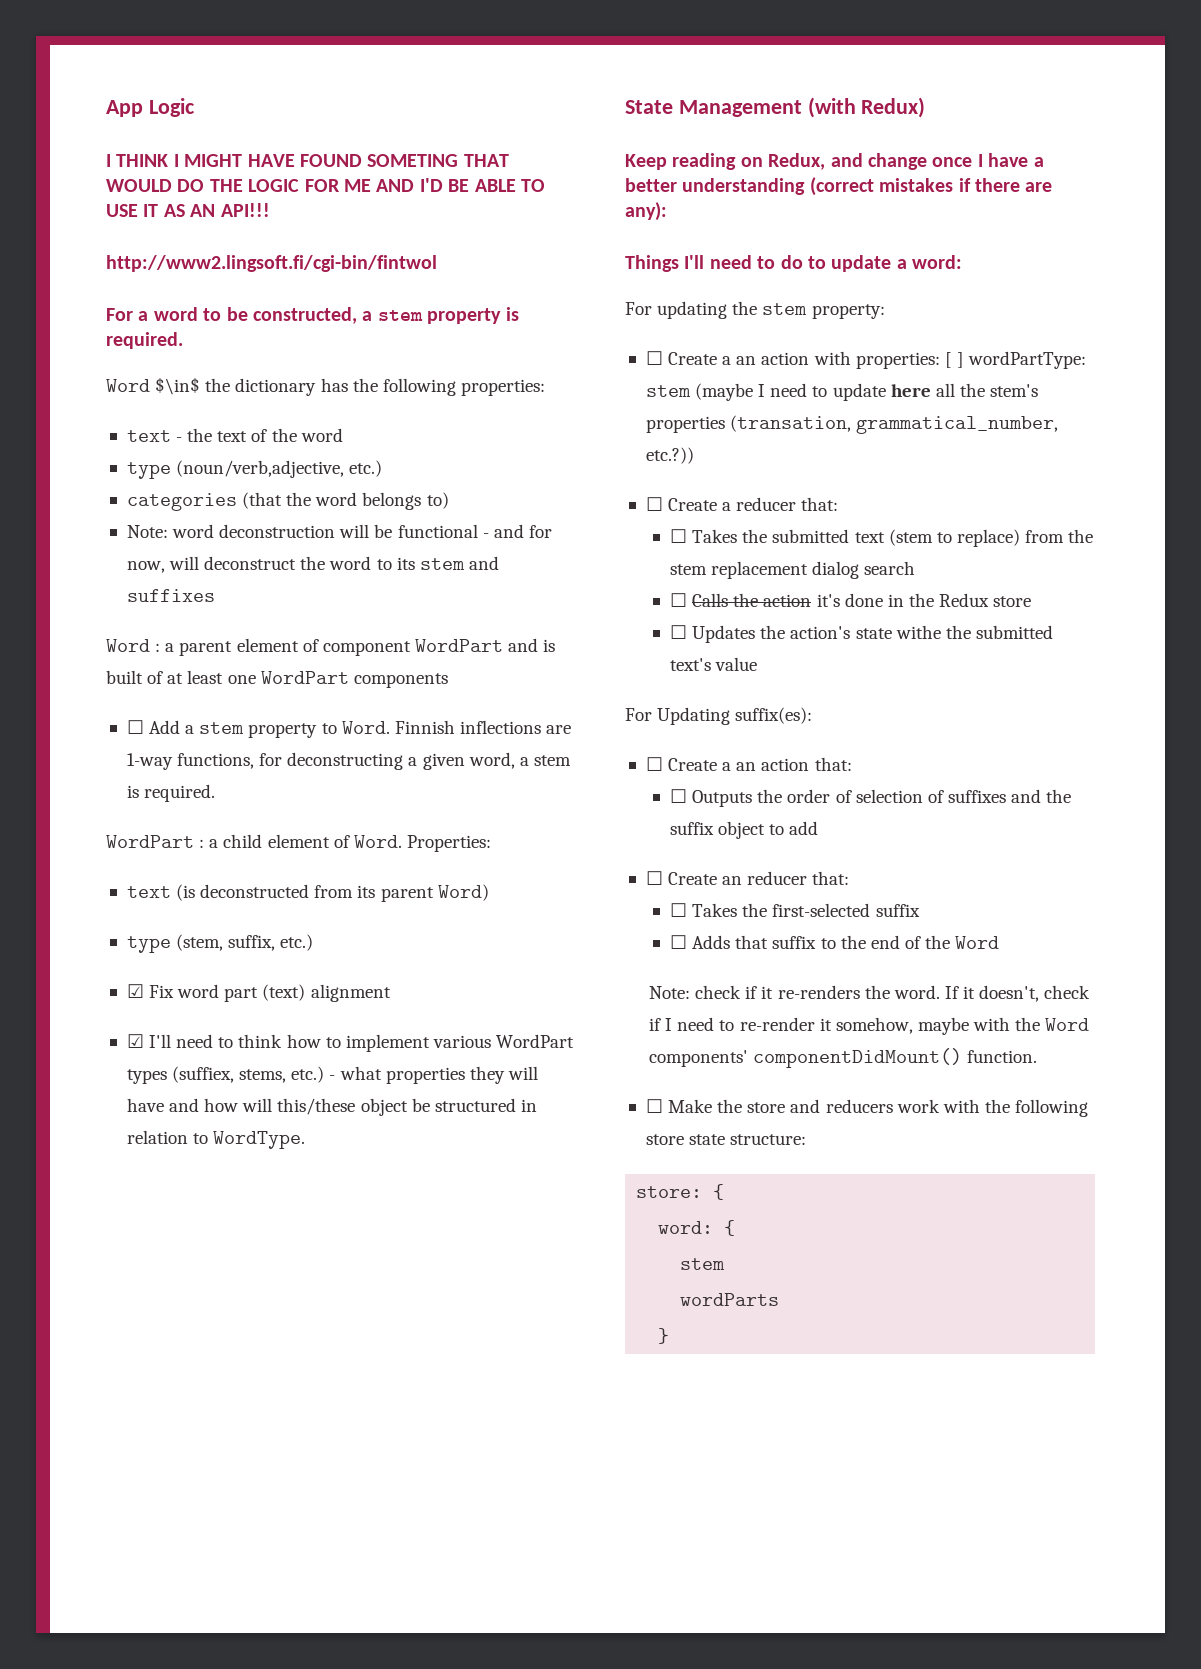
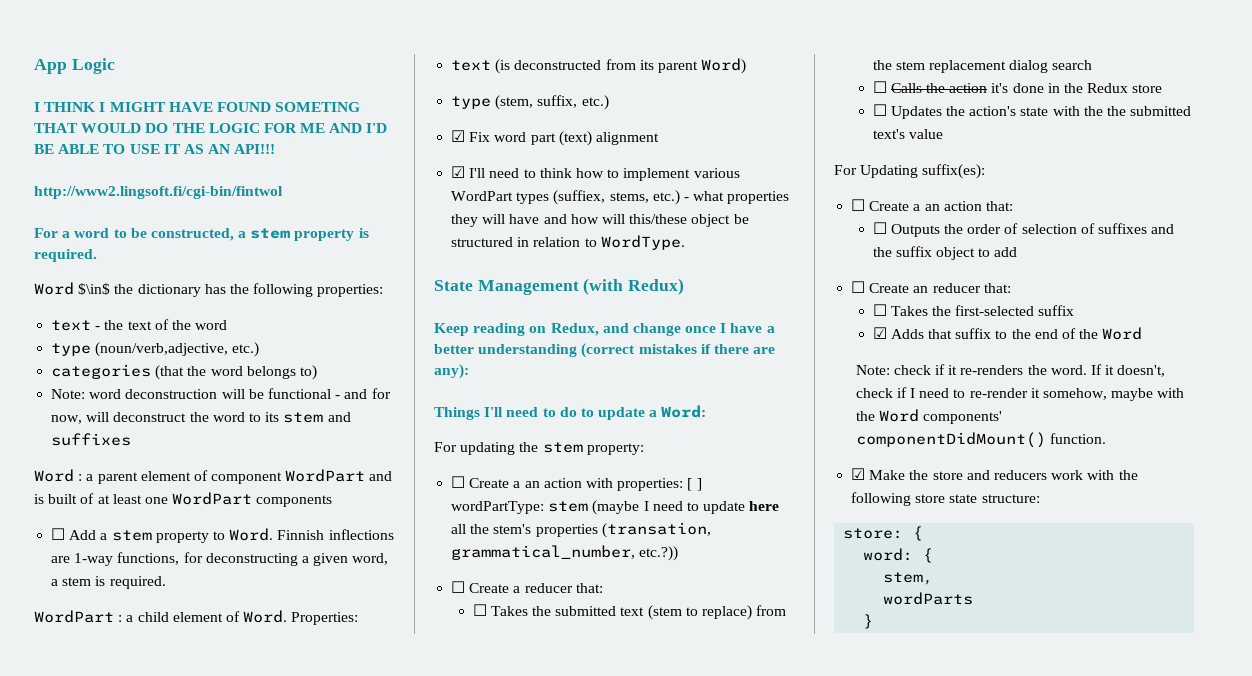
- Things I'll need to do to update a word:
+ Things I'll need to do to update a Word:
- ☐ Updates the action's state withe the submitted text's value
+ ☐ Updates the action's state with the the submitted text's value
- ☐ Adds that suffix to the end of the Word
+ ☑ Adds that suffix to the end of the Word
- ☐ Make the store and reducers work with the following store state structure:
+ ☑ Make the store and reducers work with the following store state structure:
  word: {
- stem
+ stem,

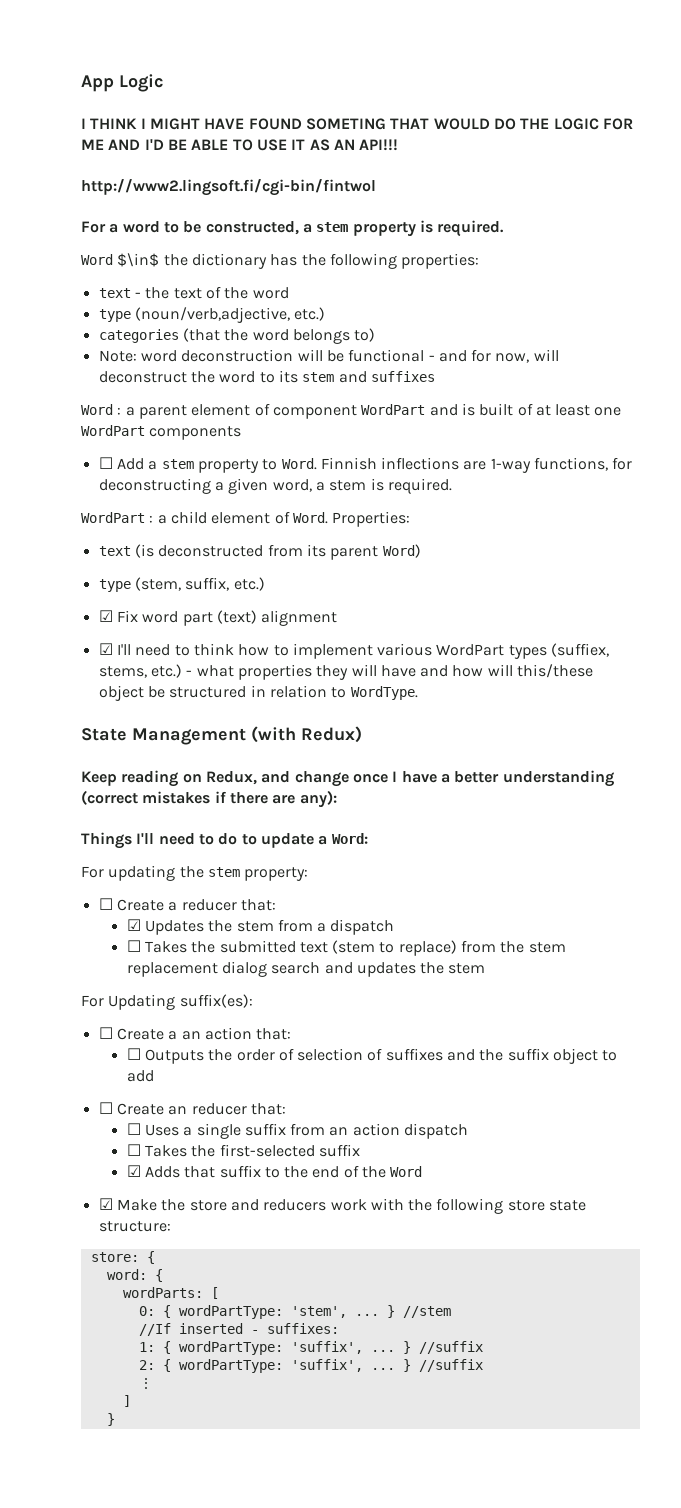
- ☐ Create a an action with properties: [ ] wordPartType: stem (maybe I need to update here all the stem's properties (transation, grammatical_number, etc.?))
+ ☑ Updates the stem from a dispatch
- ☐ Takes the submitted text (stem to replace) from the stem replacement dialog search
- ☐ Calls the action it's done in the Redux store
- ☐ Updates the action's state with the the submitted text's value
+ ☐ Takes the submitted text (stem to replace) from the stem replacement dialog search and updates the stem
+ ☐ Uses a single suffix from an action dispatch
- Note: check if it re-renders the word. If it doesn't, check if I need to re-render it somehow, maybe with the Word components' componentDidMount() function.
- stem,
- wordParts
+ wordParts: [
+ 0: { wordPartType: 'stem', ... } //stem
+ //If inserted - suffixes:
+ 1: { wordPartType: 'suffix', ... } //suffix
+ 2: { wordPartType: 'suffix', ... } //suffix
+ ⋮
+ ]

